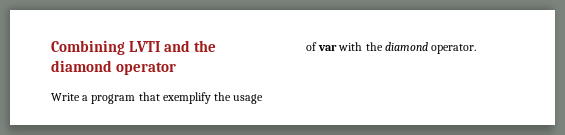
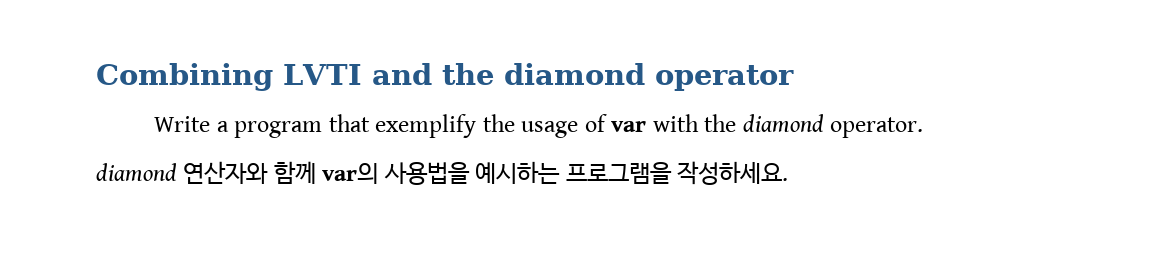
+ diamond 연산자와 함께 var의 사용법을 예시하는 프로그램을 작성하세요.

